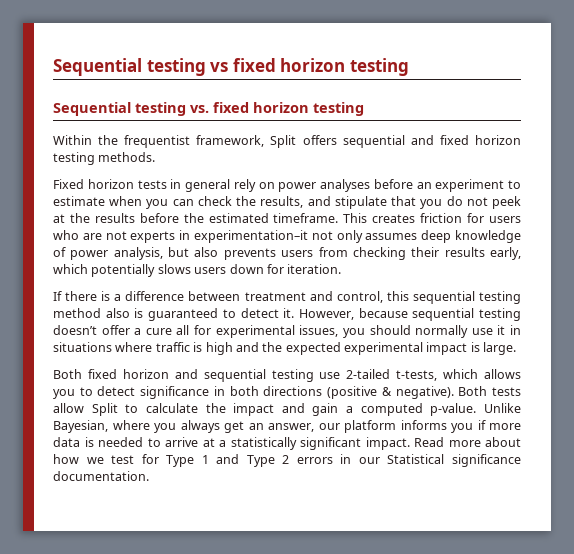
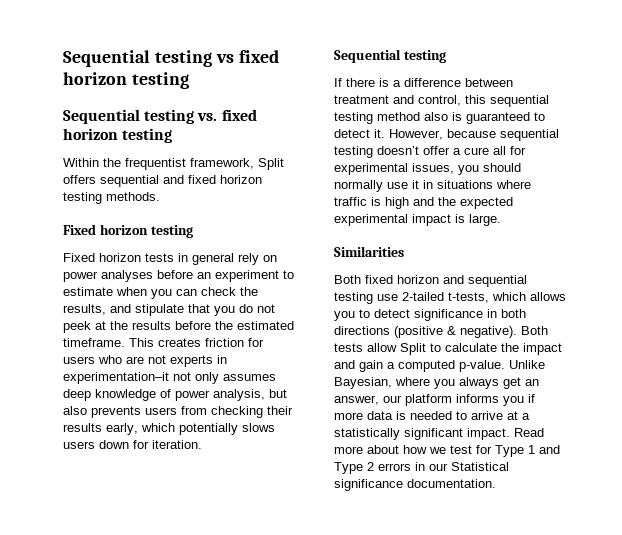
+ Fixed horizon testing
  This creates friction for users who are not experts in experimentation–it not only assumes deep knowledge of power analysis, but also prevents users from checking their results early, which potentially slows users down for iteration.
+ Sequential testing
+ Similarities

